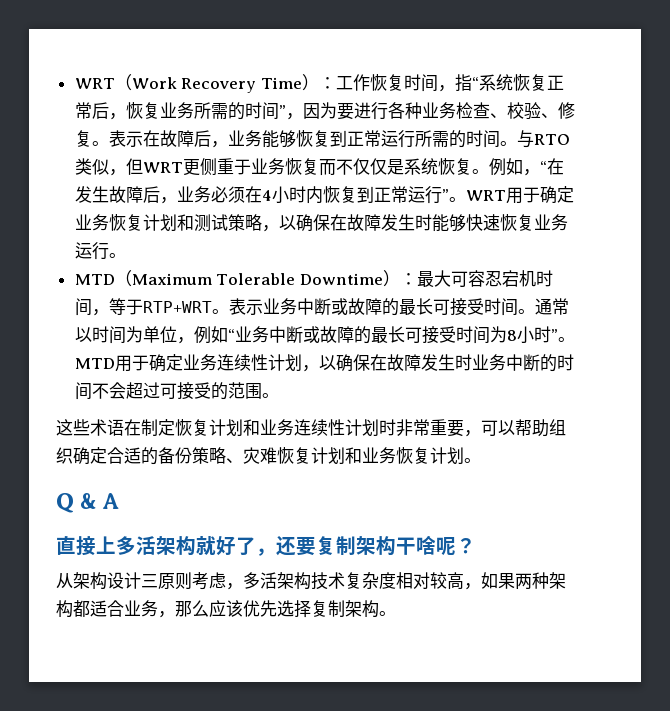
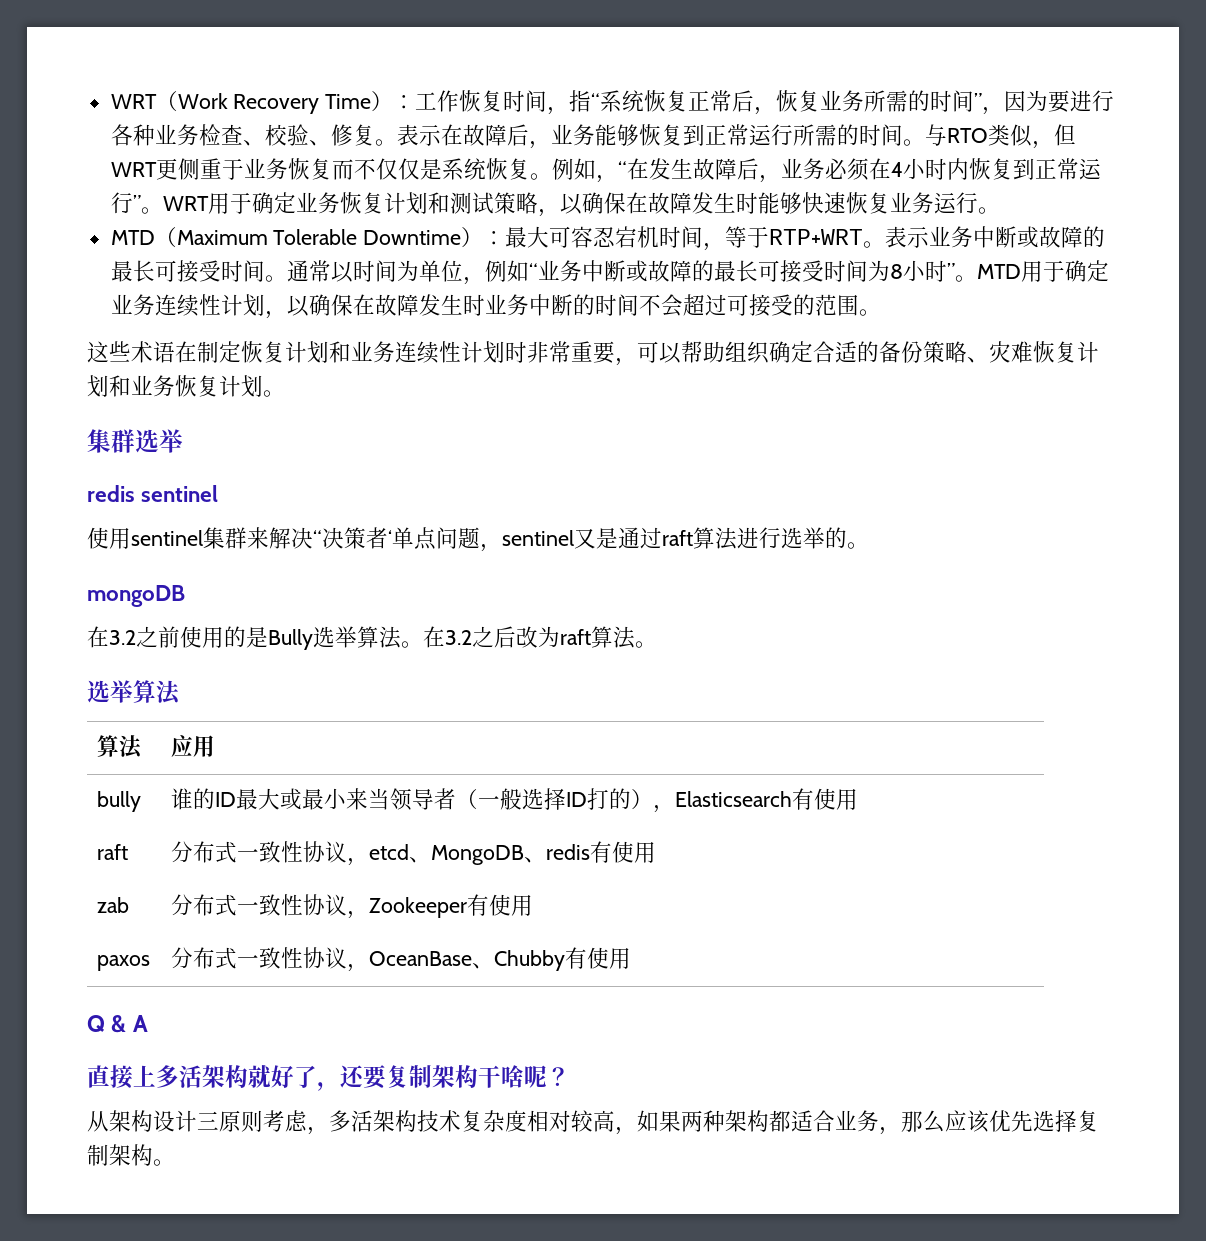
+ 集群选举
+ redis sentinel
+ 使用sentinel集群来解决“决策者‘单点问题，sentinel又是通过raft算法进行选举的。
+ mongoDB
+ 在3.2之前使用的是Bully选举算法。在3.2之后改为raft算法。
+ 选举算法
+ 算法 | 应用
+ bully | 谁的ID最大或最小来当领导者（一般选择ID打的），Elasticsearch有使用
+ raft | 分布式一致性协议，etcd、MongoDB、redis有使用
+ zab | 分布式一致性协议，Zookeeper有使用
+ paxos | 分布式一致性协议，OceanBase、Chubby有使用

